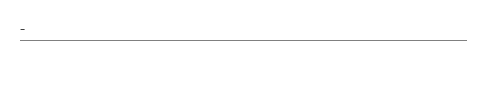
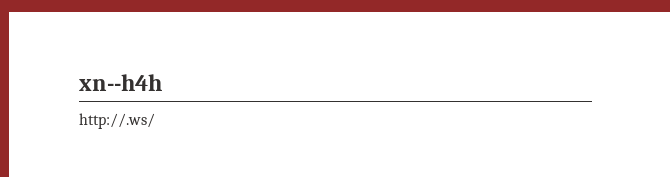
- -
+ xn--h4h
+ http://.ws/

